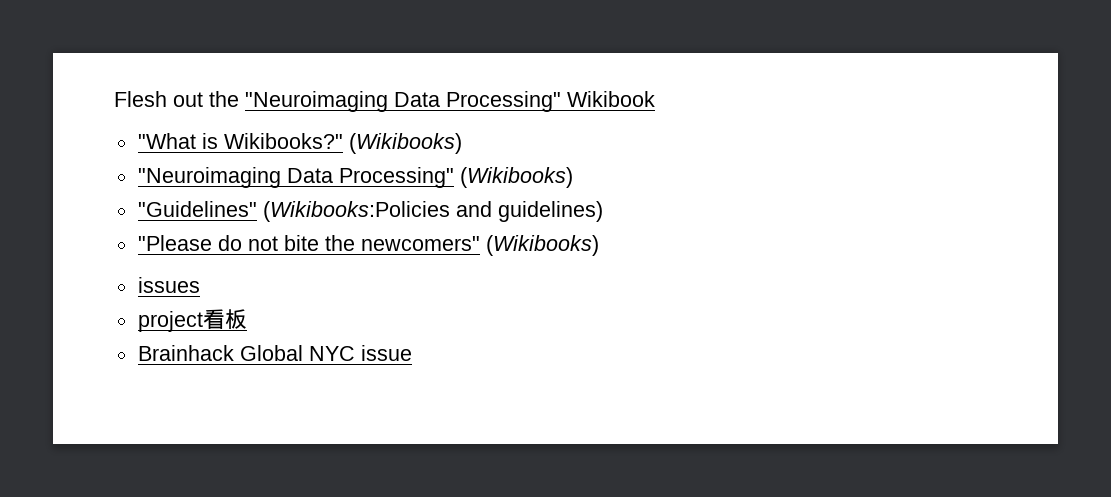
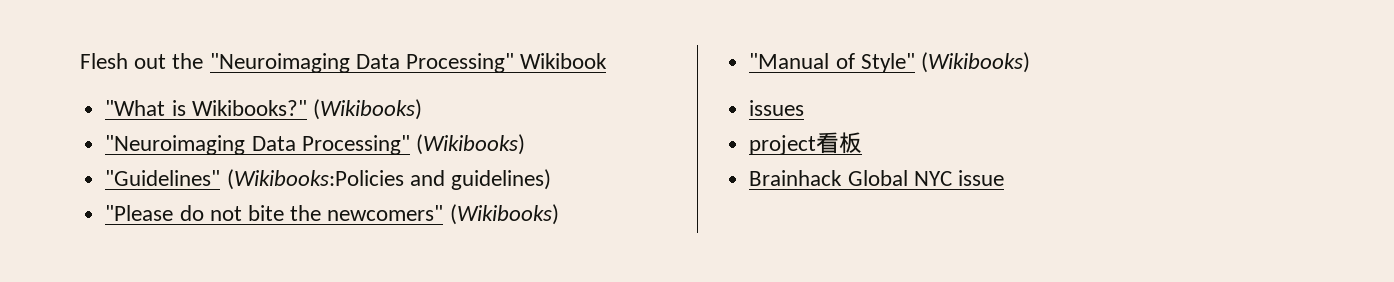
+ "Manual of Style" (Wikibooks)

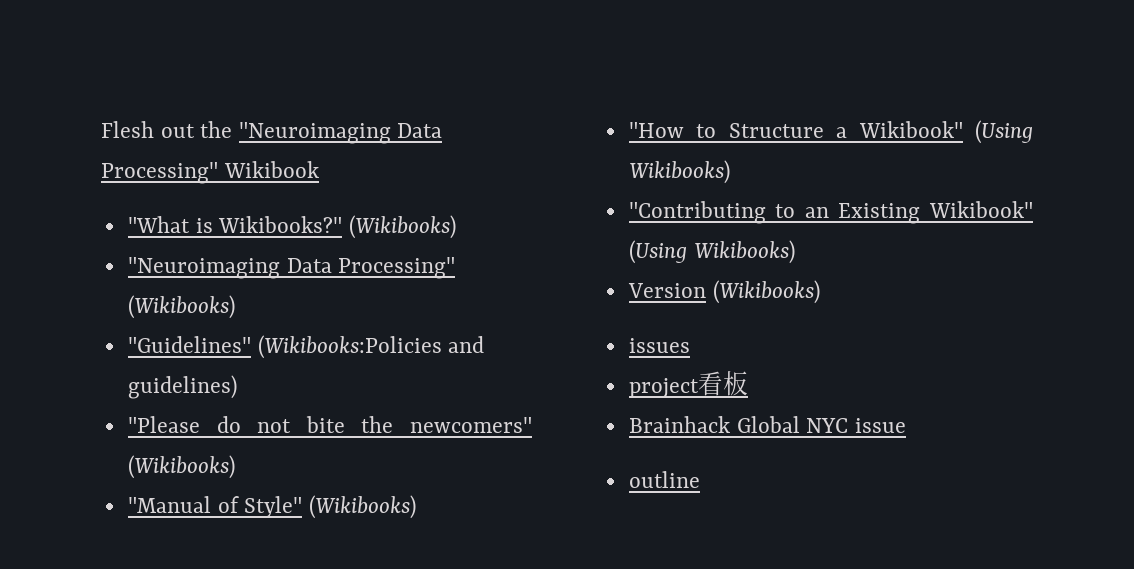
+ "How to Structure a Wikibook" (Using Wikibooks)
+ "Contributing to an Existing Wikibook" (Using Wikibooks)
+ Version (Wikibooks)
+ outline

